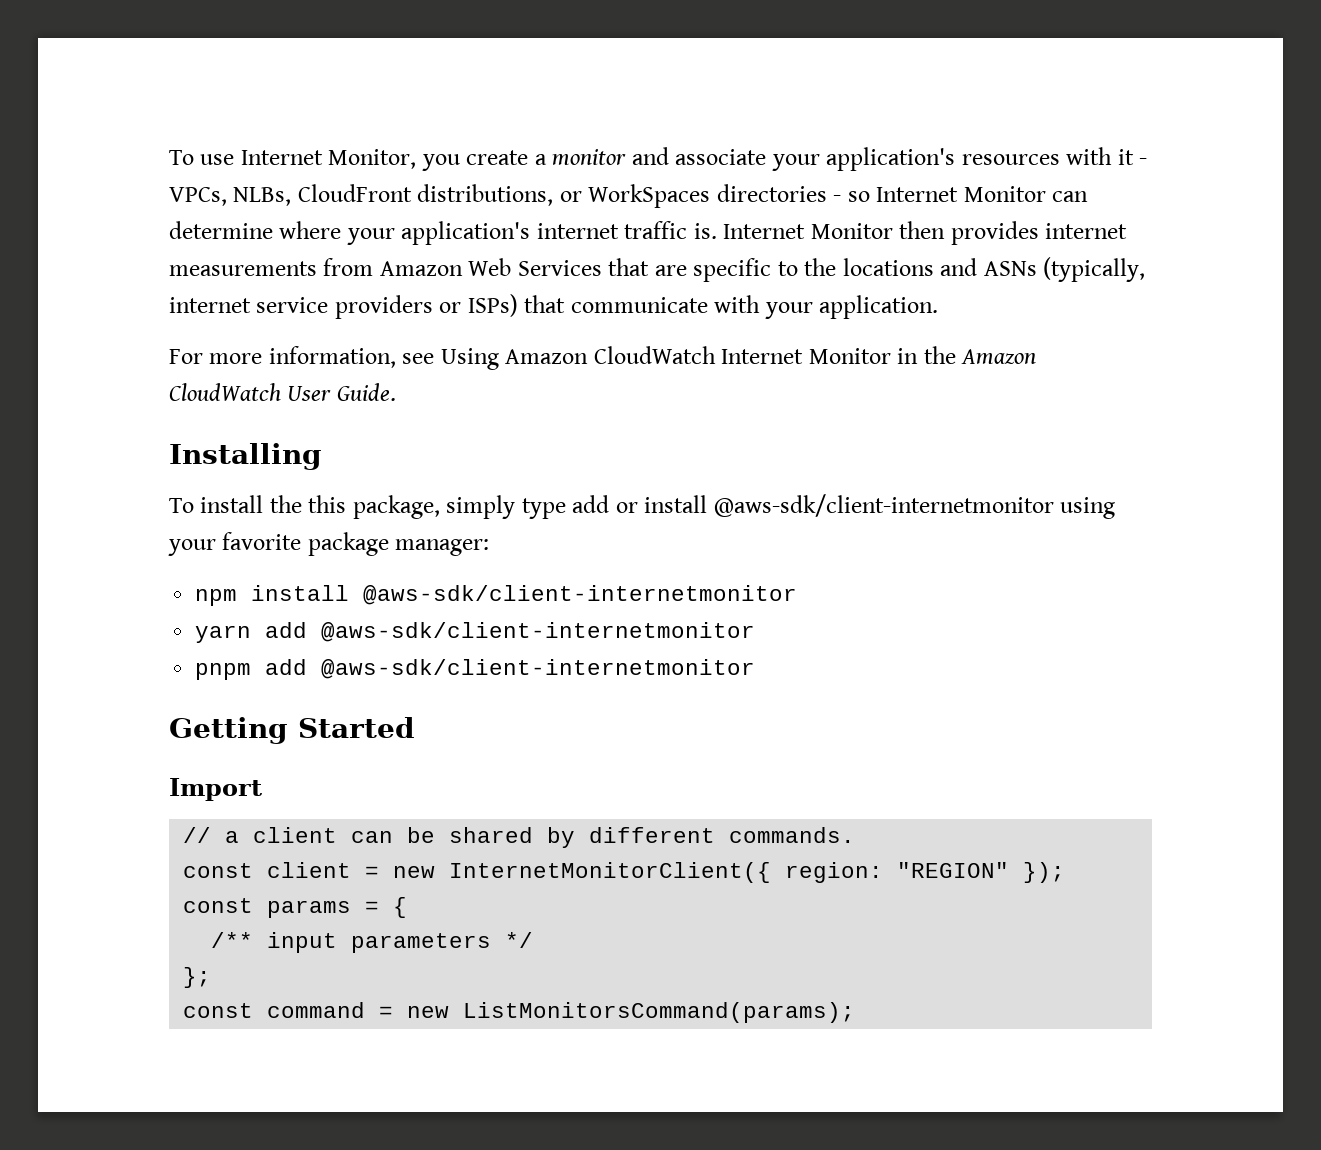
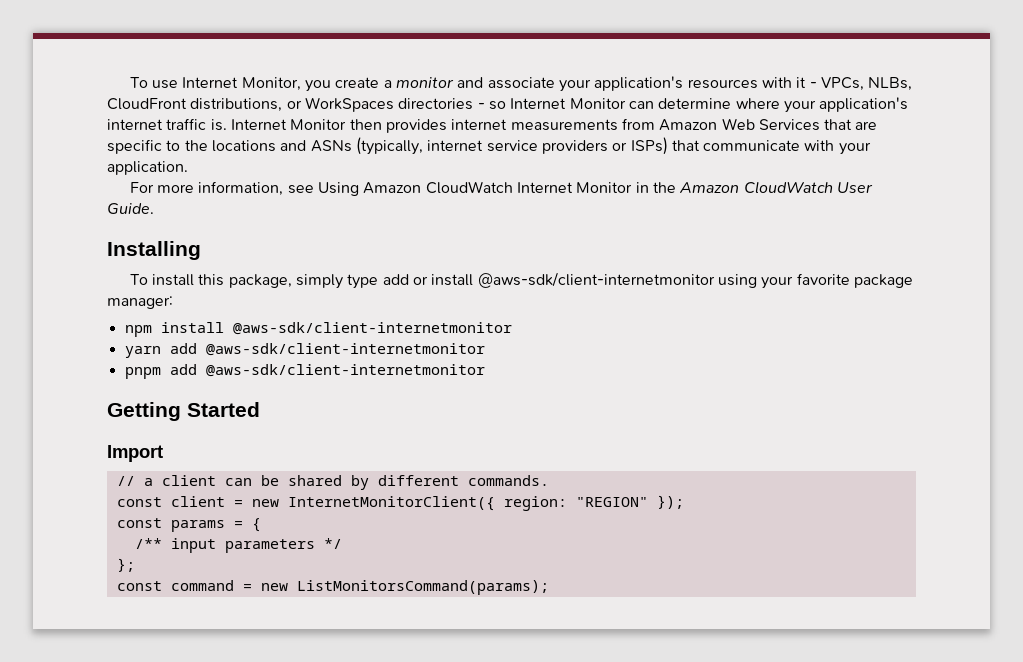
- To install the this package, simply type add or install @aws-sdk/client-internetmonitor using your favorite package manager:
+ To install this package, simply type add or install @aws-sdk/client-internetmonitor using your favorite package manager:

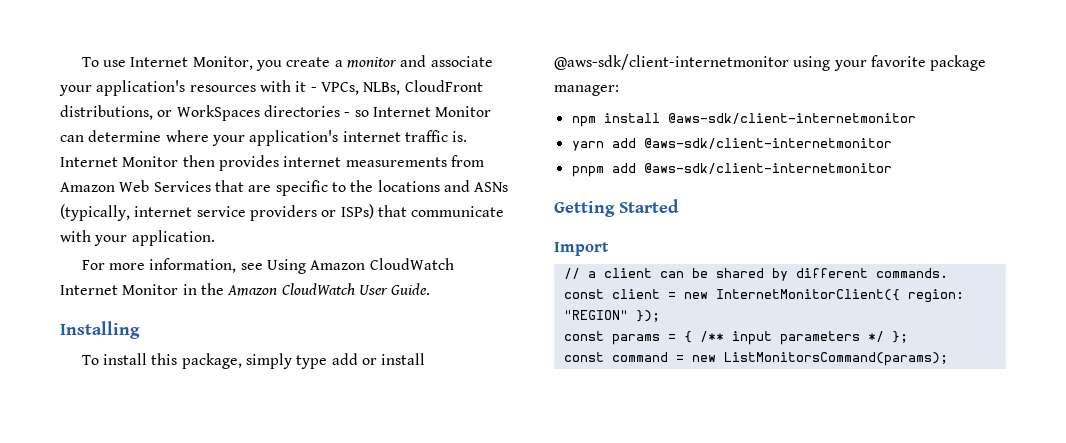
- const params = {
- /** input parameters */
- };
+ const params = { /** input parameters */ };

